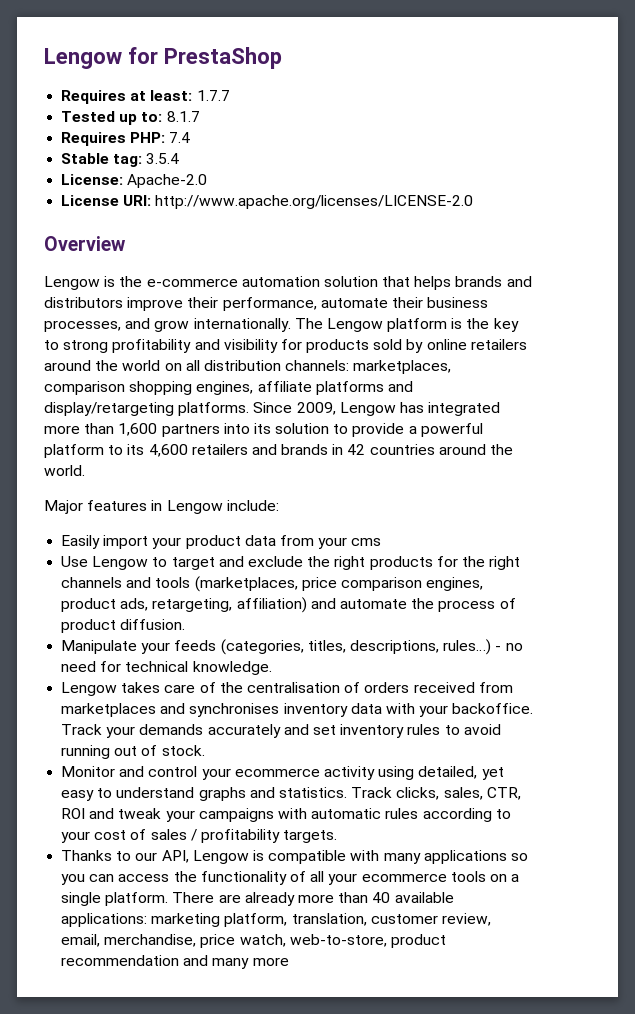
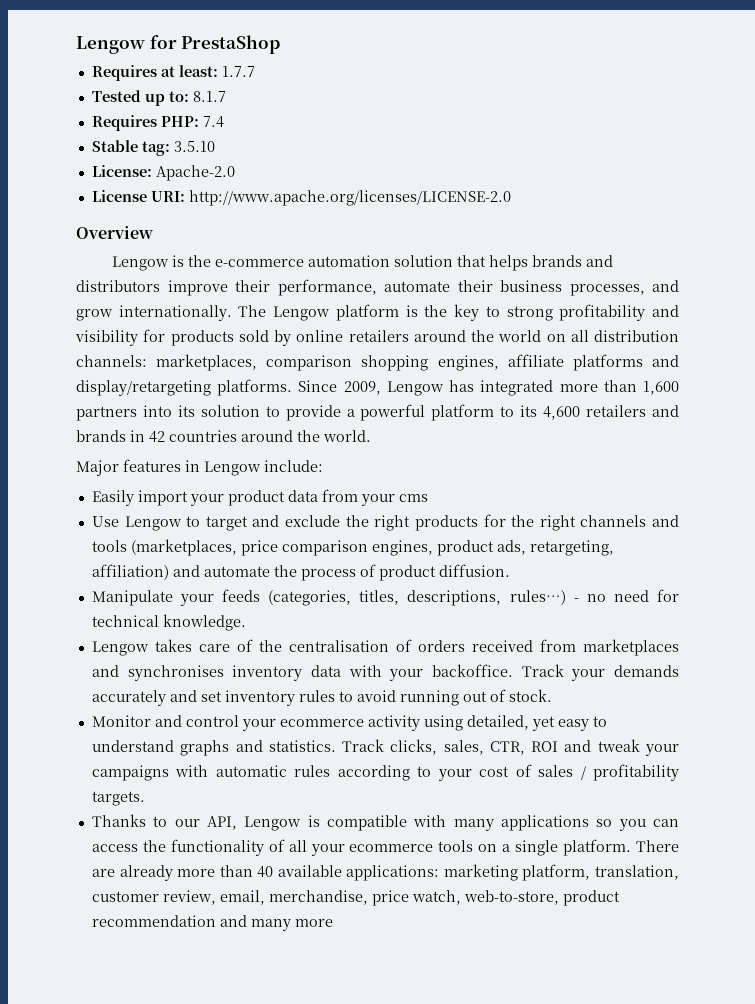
- Stable tag: 3.5.4
+ Stable tag: 3.5.10

